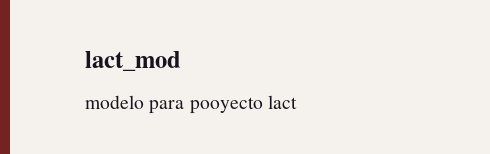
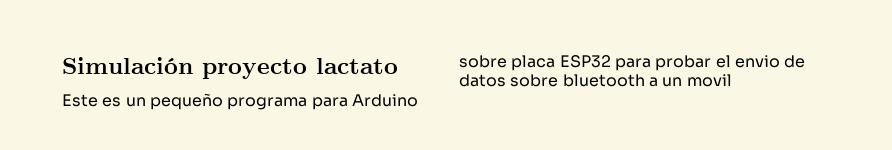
- lact_mod
- modelo para pooyecto lact
+ Simulación proyecto lactato
+ Este es un pequeño programa para Arduino sobre placa ESP32 para probar el envio de datos sobre bluetooth a un movil

